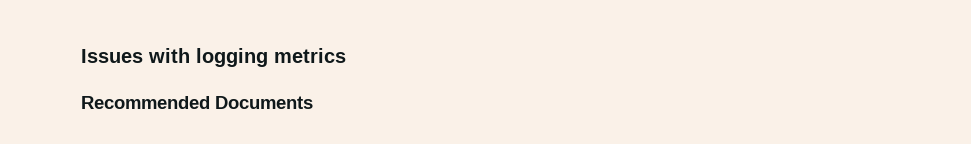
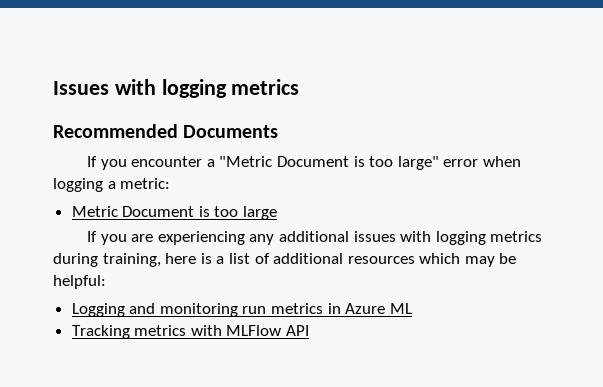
+ If you encounter a "Metric Document is too large" error when logging a metric:
+ Metric Document is too large
+ If you are experiencing any additional issues with logging metrics during training, here is a list of additional resources which may be helpful:
+ Logging and monitoring run metrics in Azure ML
+ Tracking metrics with MLFlow API

